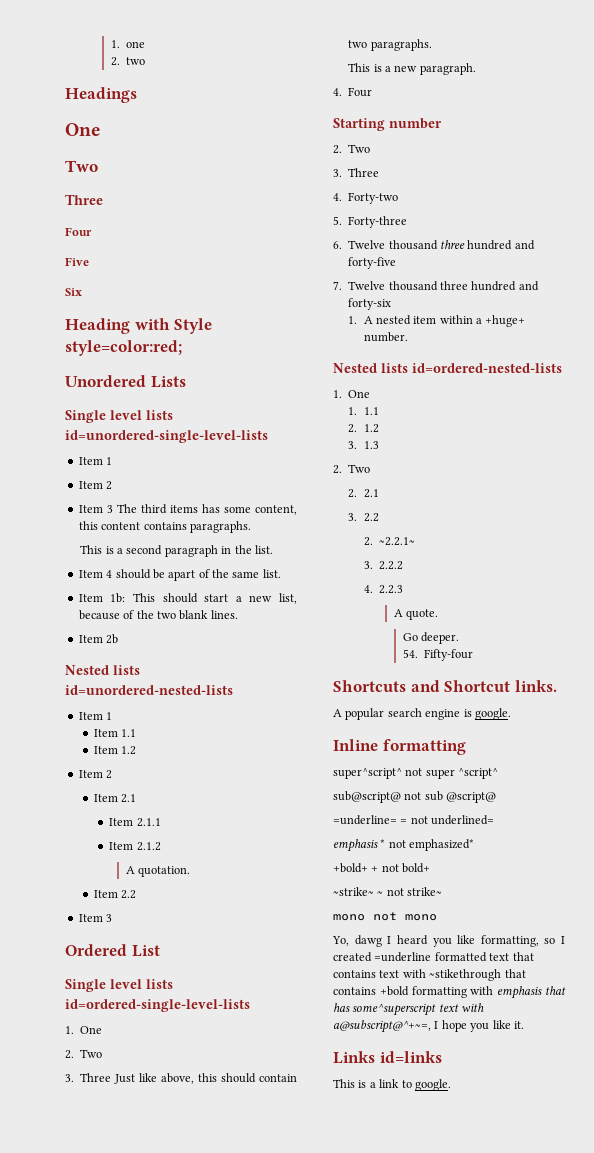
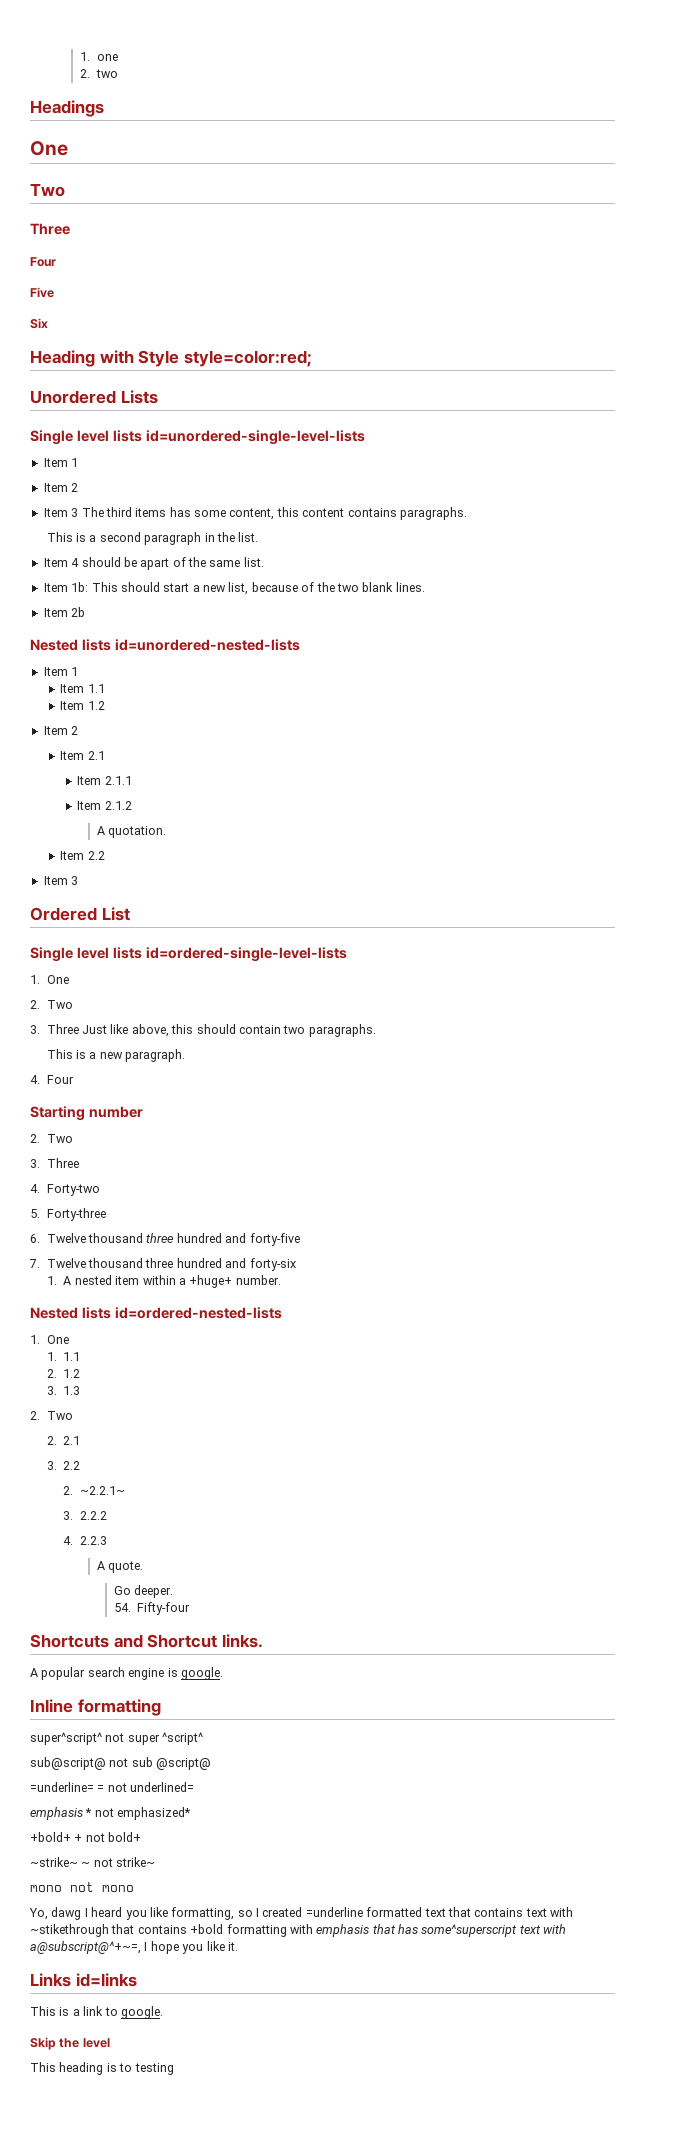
+ Skip the level
+ This heading is to testing

